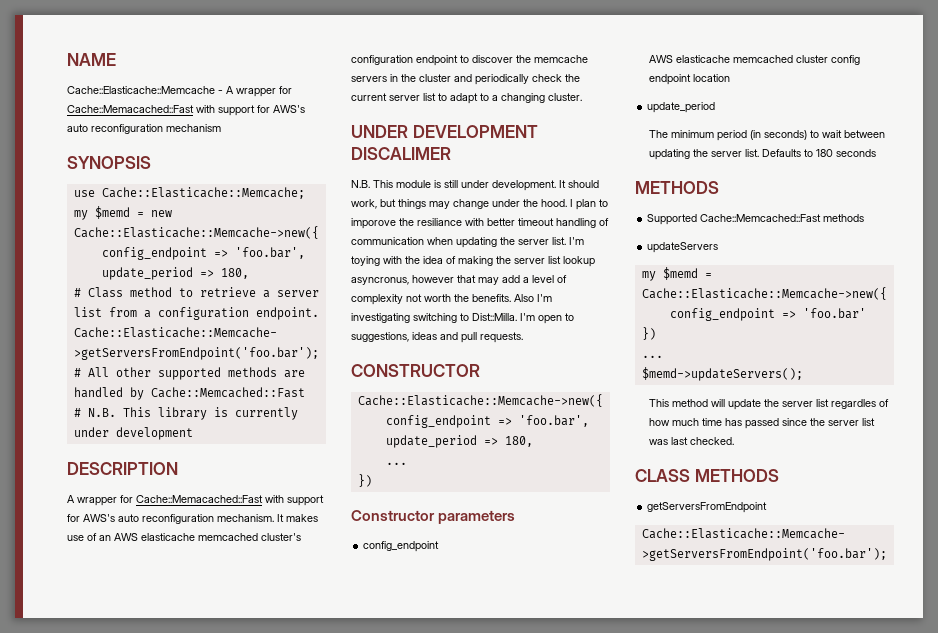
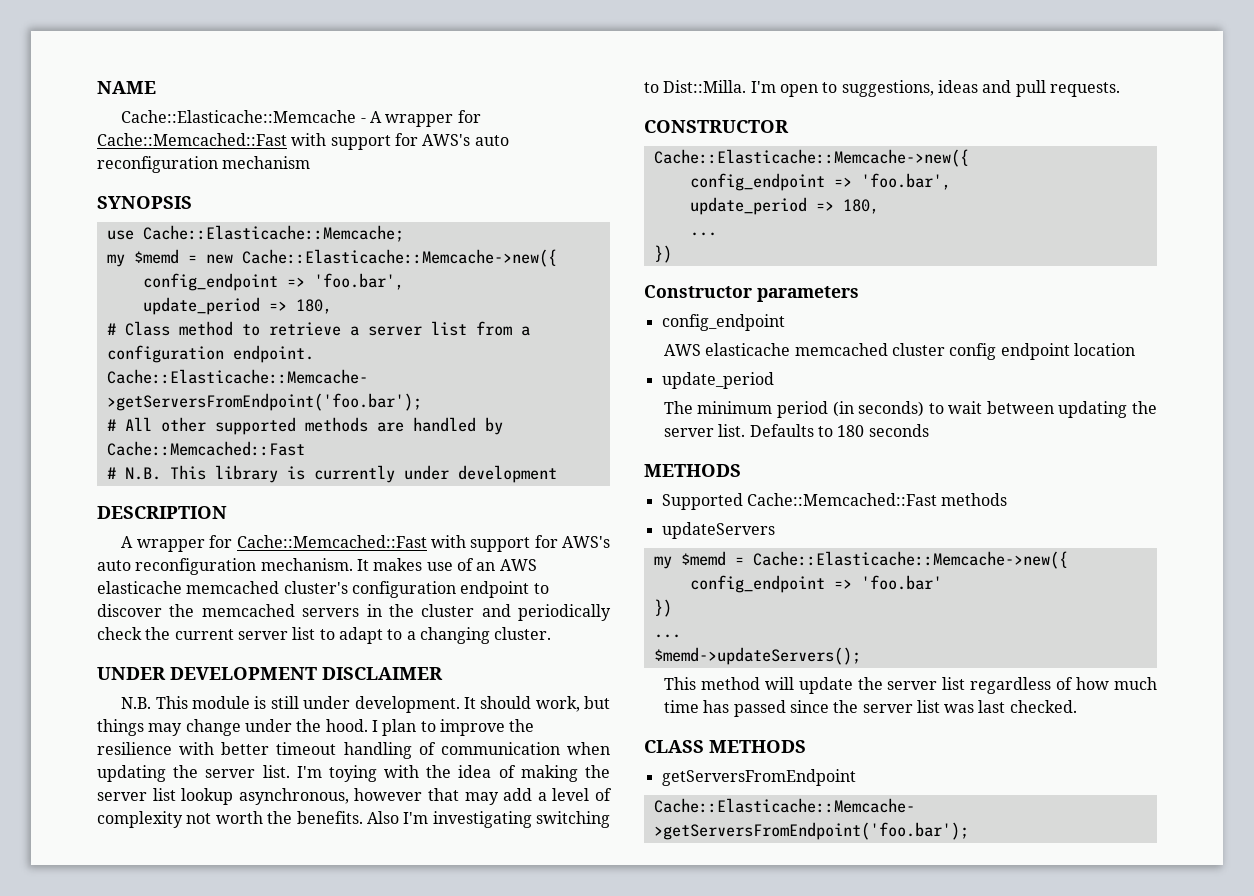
- Cache::Elasticache::Memcache - A wrapper for Cache::Memacached::Fast with support for AWS's auto reconfiguration mechanism
+ Cache::Elasticache::Memcache - A wrapper for Cache::Memcached::Fast with support for AWS's auto reconfiguration mechanism
- A wrapper for Cache::Memacached::Fast with support for AWS's auto reconfiguration mechanism.
+ A wrapper for Cache::Memcached::Fast with support for AWS's auto reconfiguration mechanism.
- It makes use of an AWS elasticache memcached cluster's configuration endpoint to discover the memcache servers in the cluster and periodically check the current server list to adapt to a changing cluster.
+ It makes use of an AWS elasticache memcached cluster's configuration endpoint to discover the memcached servers in the cluster and periodically check the current server list to adapt to a changing cluster.
- UNDER DEVELOPMENT DISCALIMER
+ UNDER DEVELOPMENT DISCLAIMER
- I plan to imporove the resiliance with better timeout handling of communication when updating the server list.
+ I plan to improve the resilience with better timeout handling of communication when updating the server list.
- I'm toying with the idea of making the server list lookup asyncronus, however that may add a level of complexity not worth the benefits.
+ I'm toying with the idea of making the server list lookup asynchronous, however that may add a level of complexity not worth the benefits.
- This method will update the server list regardles of how much time has passed since the server list was last checked.
+ This method will update the server list regardless of how much time has passed since the server list was last checked.

